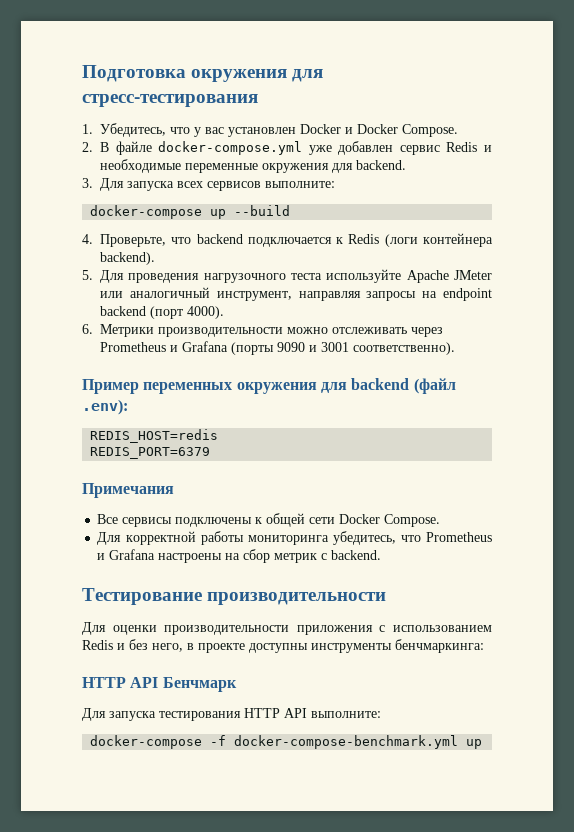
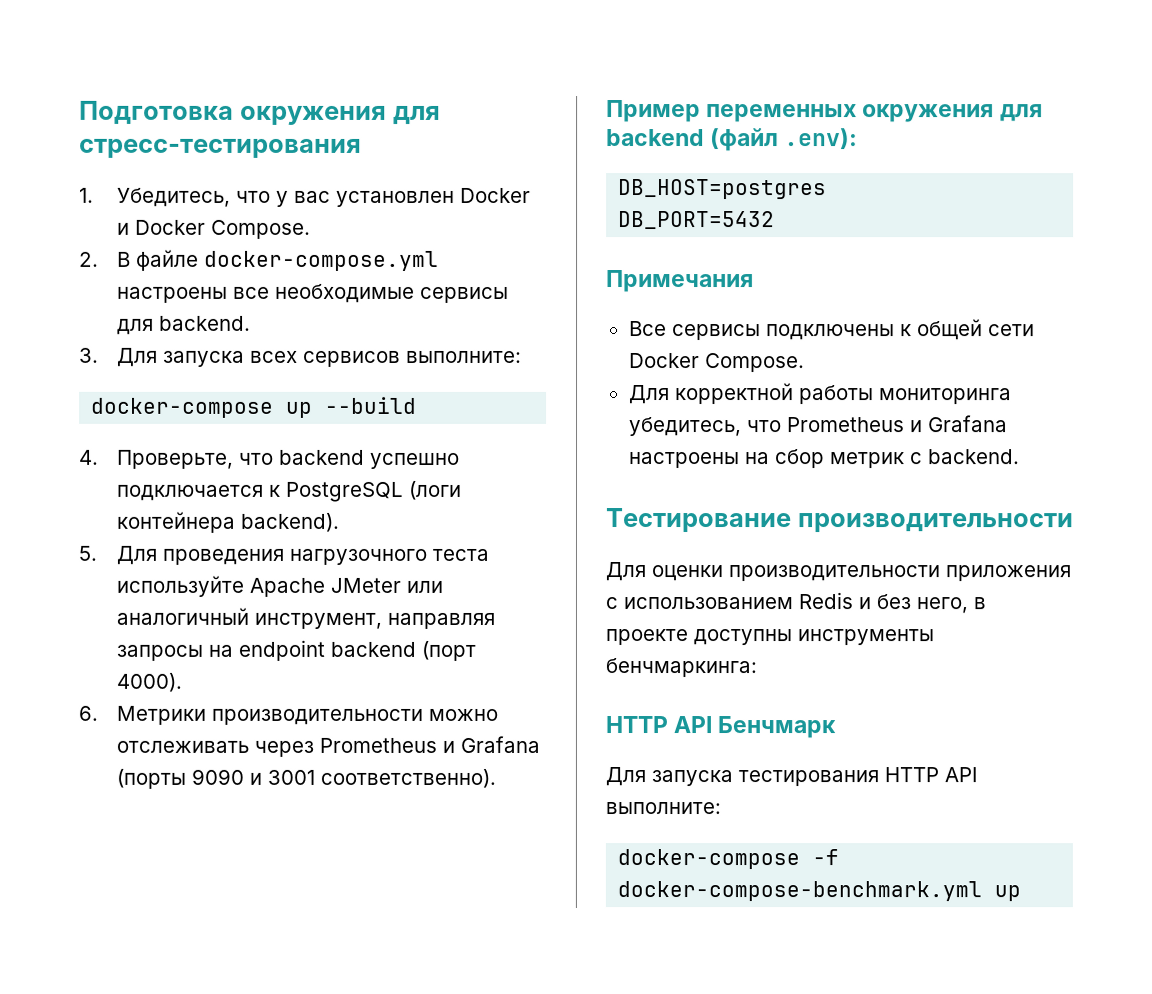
- 2. В файле docker-compose.yml уже добавлен сервис Redis и необходимые переменные окружения для backend.
+ 2. В файле docker-compose.yml настроены все необходимые сервисы для backend.
- 4. Проверьте, что backend подключается к Redis (логи контейнера backend).
+ 4. Проверьте, что backend успешно подключается к PostgreSQL (логи контейнера backend).
- REDIS_HOST=redis
- REDIS_PORT=6379
+ DB_HOST=postgres
+ DB_PORT=5432

